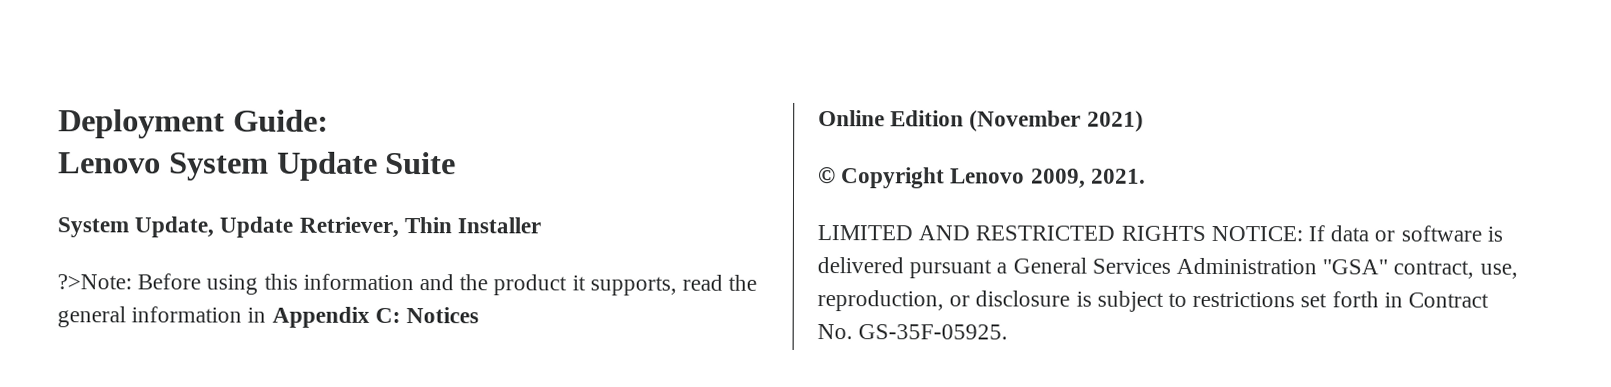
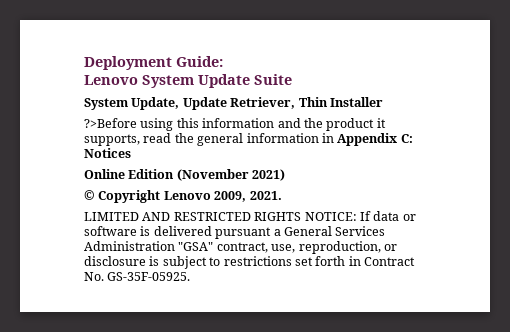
- ?>Note: Before using this information and the product it supports, read the general information in Appendix C: Notices
+ ?>Before using this information and the product it supports, read the general information in Appendix C: Notices

